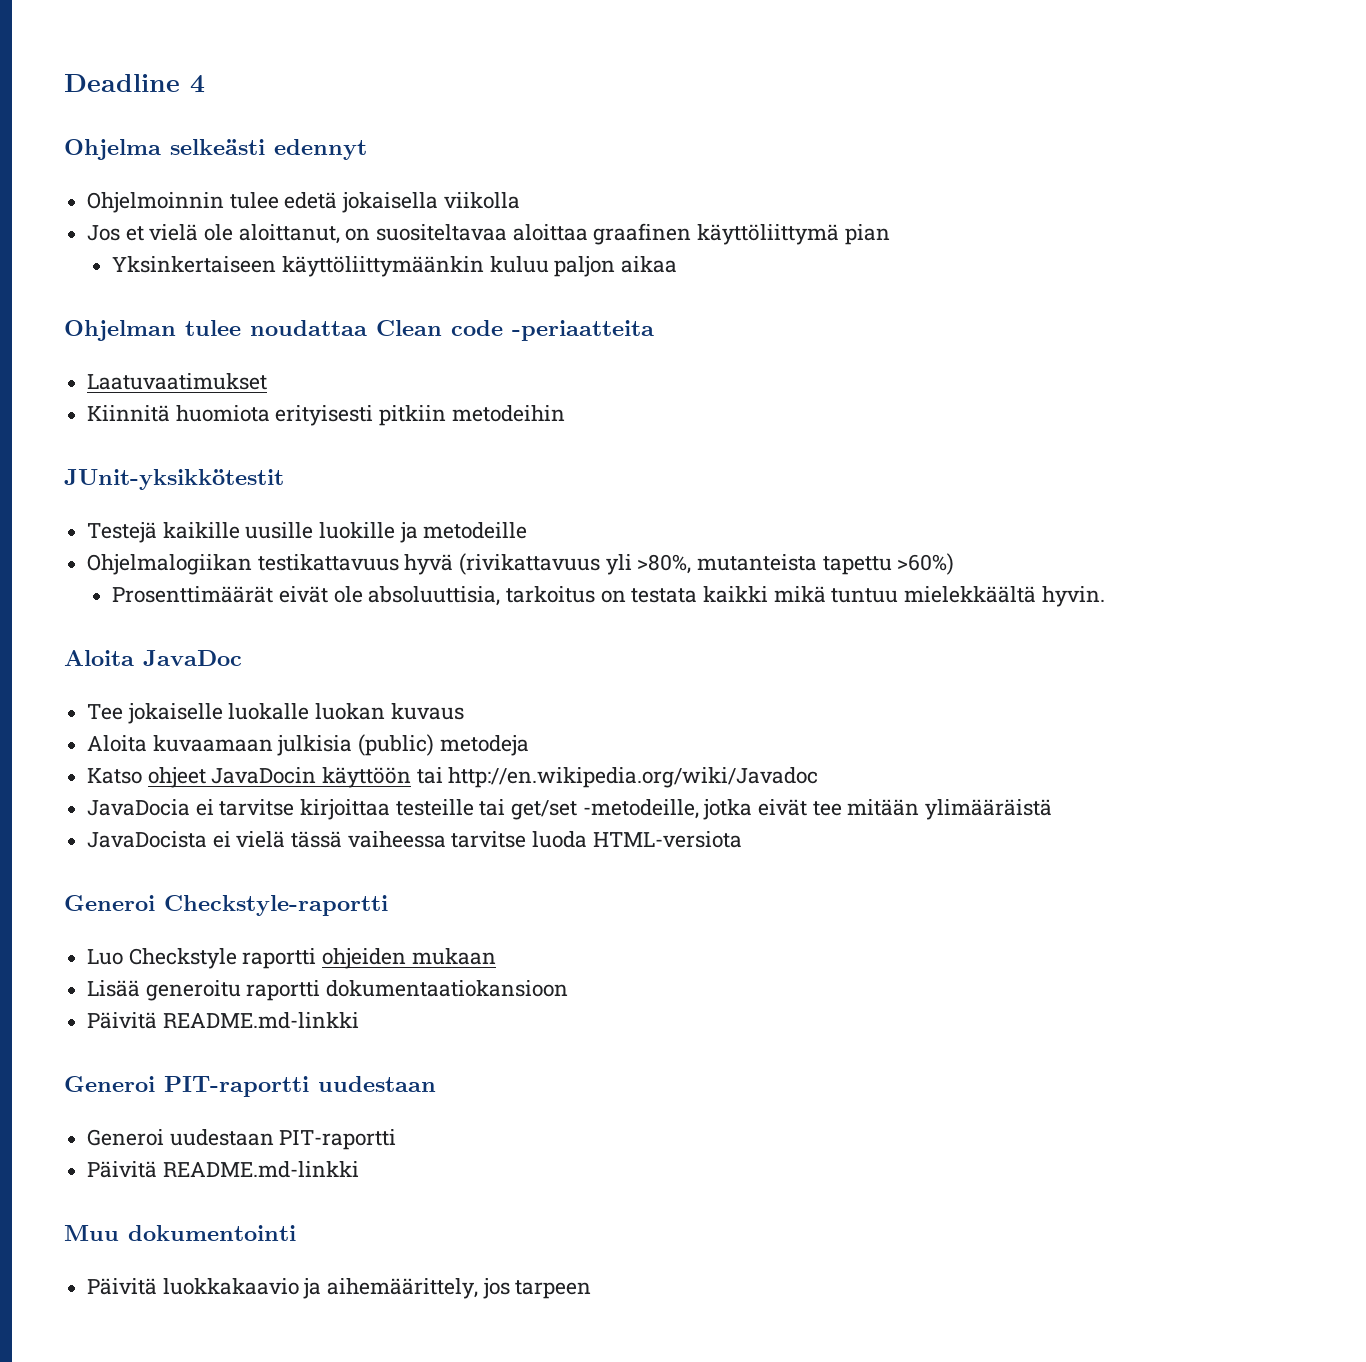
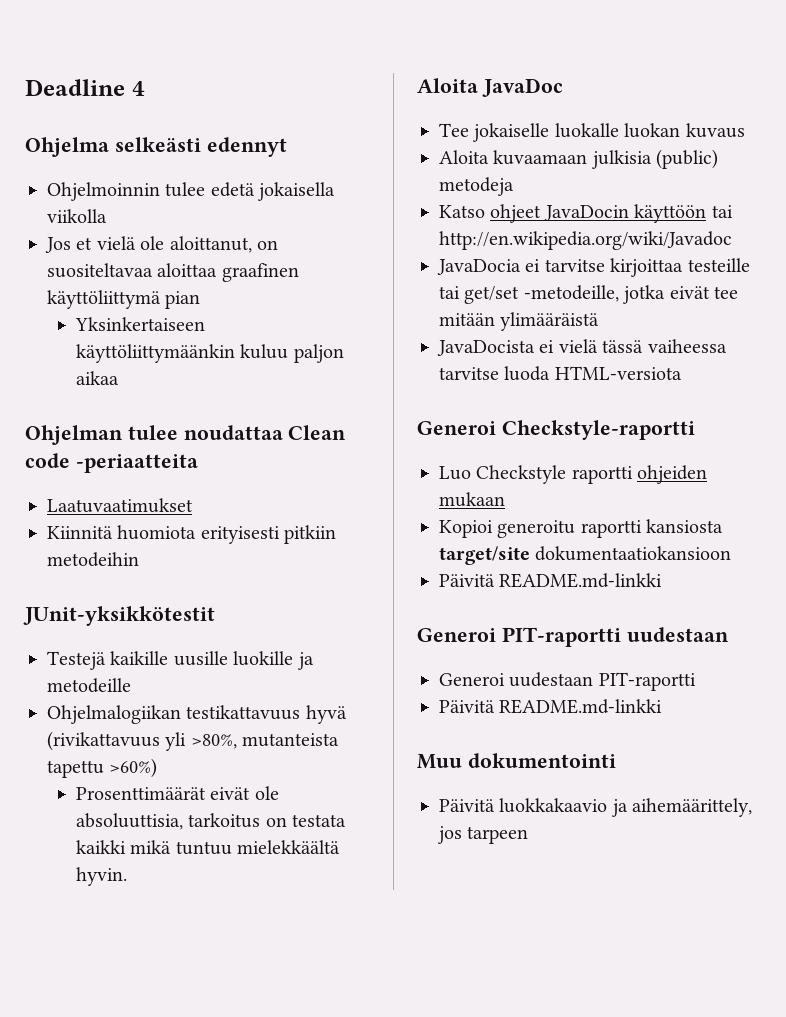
- Lisää generoitu raportti dokumentaatiokansioon
+ Kopioi generoitu raportti kansiosta target/site dokumentaatiokansioon

